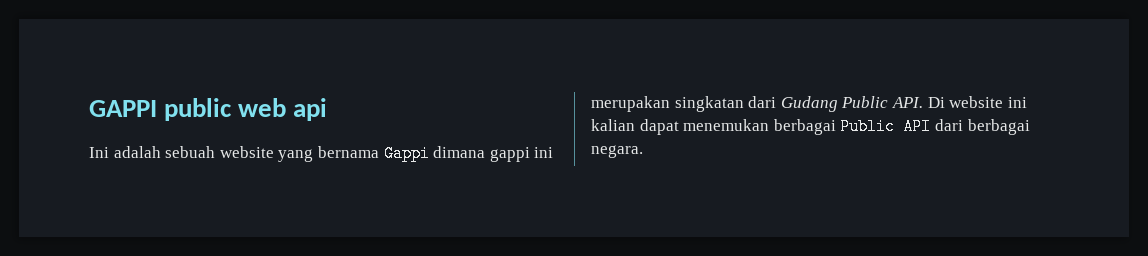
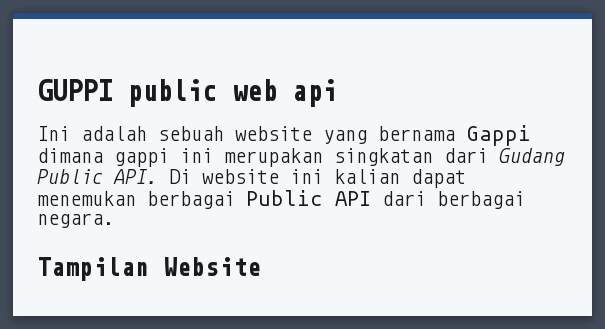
- GAPPI public web api
+ GUPPI public web api
+ Tampilan Website

